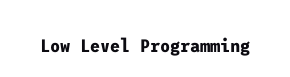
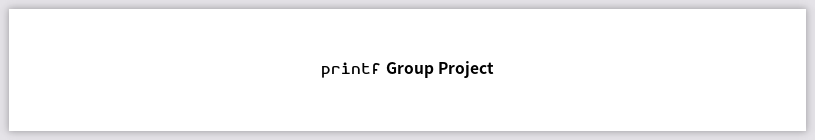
- Low Level Programming
+ printf Group Project

